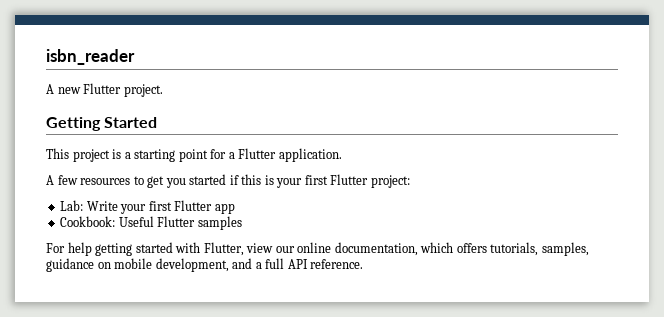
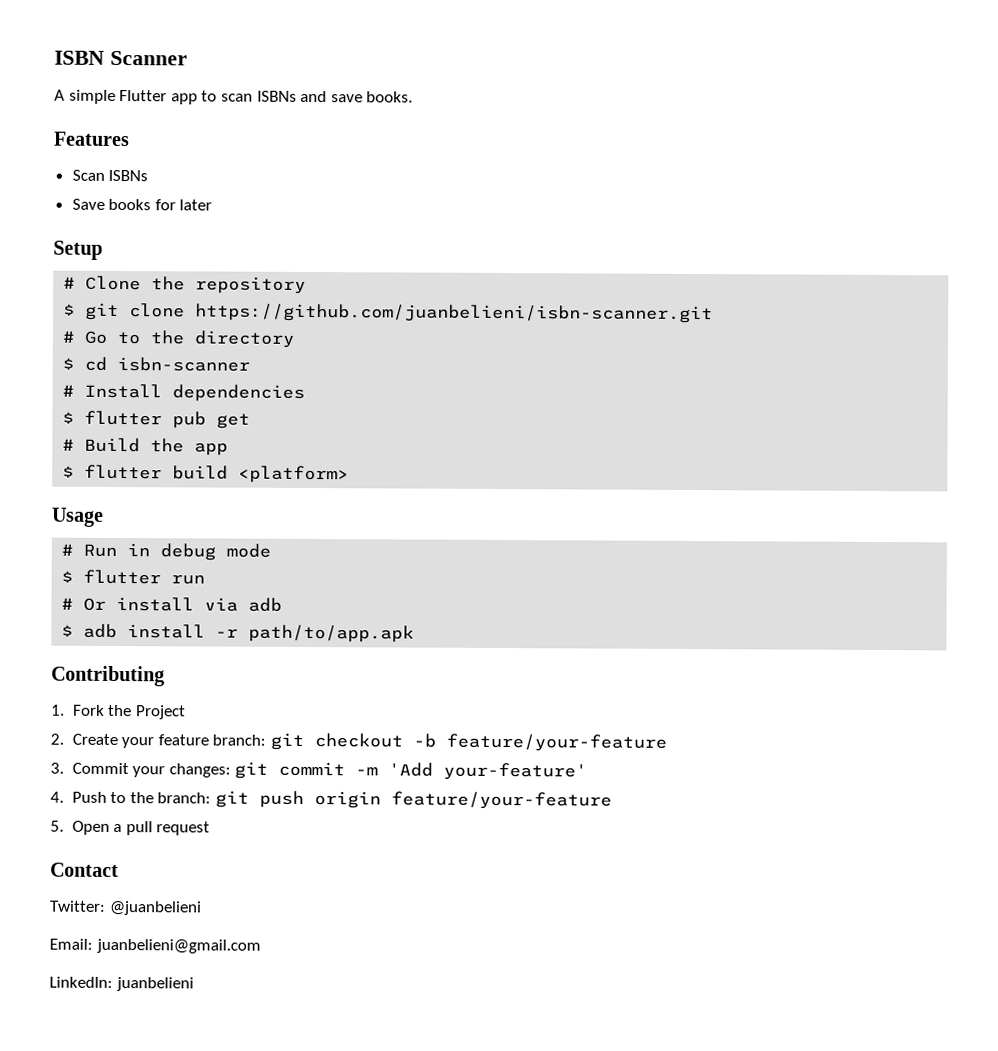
- isbn_reader
- A new Flutter project.
- Getting Started
- This project is a starting point for a Flutter application.
- A few resources to get you started if this is your first Flutter project:
- Lab: Write your first Flutter app
- Cookbook: Useful Flutter samples
- For help getting started with Flutter, view our online documentation, which offers tutorials, samples, guidance on mobile development, and a full API reference.
+ ISBN Scanner
+ A simple Flutter app to scan ISBNs and save books.
+ Features
+ Scan ISBNs
+ Save books for later
+ Setup
+ # Clone the repository
+ $ git clone https://github.com/juanbelieni/isbn-scanner.git
+ # Go to the directory
+ $ cd isbn-scanner
+ # Install dependencies
+ $ flutter pub get
+ # Build the app
+ $ flutter build <platform>
+ Usage
+ # Run in debug mode
+ $ flutter run
+ # Or install via adb
+ $ adb install -r path/to/app.apk
+ Contributing
+ 1. Fork the Project
+ 2. Create your feature branch: git checkout -b feature/your-feature
+ 3. Commit your changes: git commit -m 'Add your-feature'
+ 4. Push to the branch: git push origin feature/your-feature
+ 5. Open a pull request
+ Contact
+ Twitter: @juanbelieni
+ Email: juanbelieni@gmail.com
+ LinkedIn: juanbelieni

